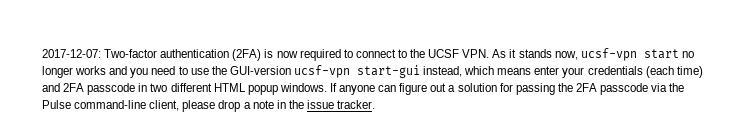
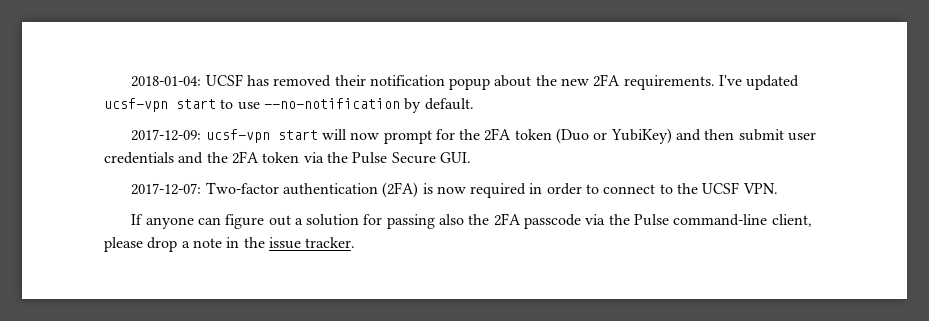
+ 2018-01-04: UCSF has removed their notification popup about the new 2FA requirements. I've updated ucsf-vpn start to use --no-notification by default.
+ 2017-12-09: ucsf-vpn start will now prompt for the 2FA token (Duo or YubiKey) and then submit user credentials and the 2FA token via the Pulse Secure GUI.
- 2017-12-07: Two-factor authentication (2FA) is now required to connect to the UCSF VPN. As it stands now, ucsf-vpn start no longer works and you need to use the GUI-version ucsf-vpn start-gui instead, which means enter your credentials (each time) and 2FA passcode in two different HTML popup windows. If anyone can figure out a solution for passing the 2FA passcode via the Pulse command-line client, please drop a note in the issue tracker.
+ 2017-12-07: Two-factor authentication (2FA) is now required in order to connect to the UCSF VPN.
+ If anyone can figure out a solution for passing also the 2FA passcode via the Pulse command-line client, please drop a note in the issue tracker.

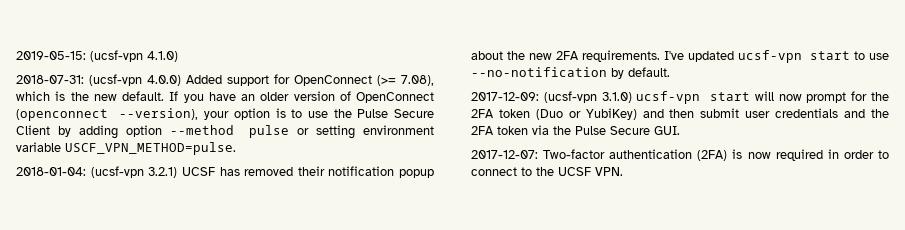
- 2018-01-04: UCSF has removed their notification popup about the new 2FA requirements.
+ 2019-05-15: (ucsf-vpn 4.1.0)
+ 2018-07-31: (ucsf-vpn 4.0.0) Added support for OpenConnect (>= 7.08), which is the new default. If you have an older version of OpenConnect (openconnect --version), your option is to use the Pulse Secure Client by adding option --method pulse or setting environment variable USCF_VPN_METHOD=pulse.
+ 2018-01-04: (ucsf-vpn 3.2.1) UCSF has removed their notification popup about the new 2FA requirements.
- 2017-12-09: ucsf-vpn start will now prompt for the 2FA token (Duo or YubiKey) and then submit user credentials and the 2FA token via the Pulse Secure GUI.
+ 2017-12-09: (ucsf-vpn 3.1.0) ucsf-vpn start will now prompt for the 2FA token (Duo or YubiKey) and then submit user credentials and the 2FA token via the Pulse Secure GUI.
- If anyone can figure out a solution for passing also the 2FA passcode via the Pulse command-line client, please drop a note in the issue tracker.

